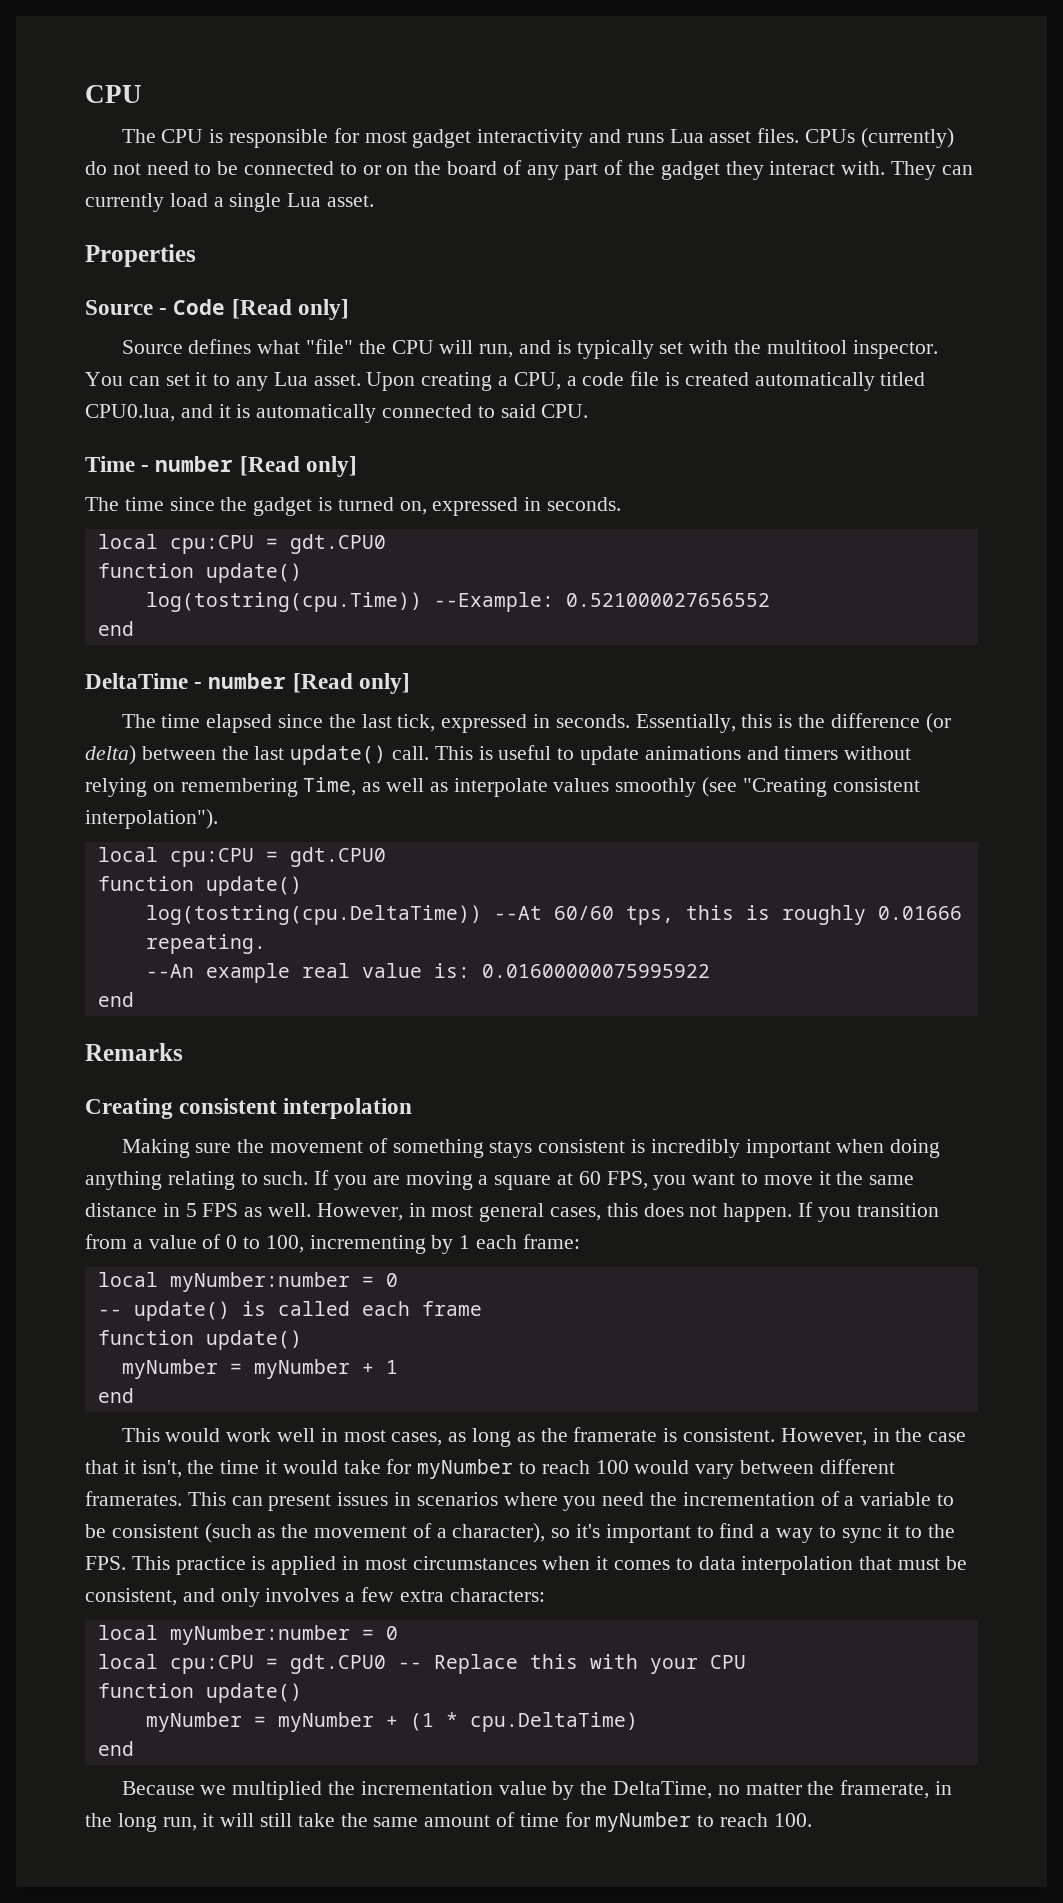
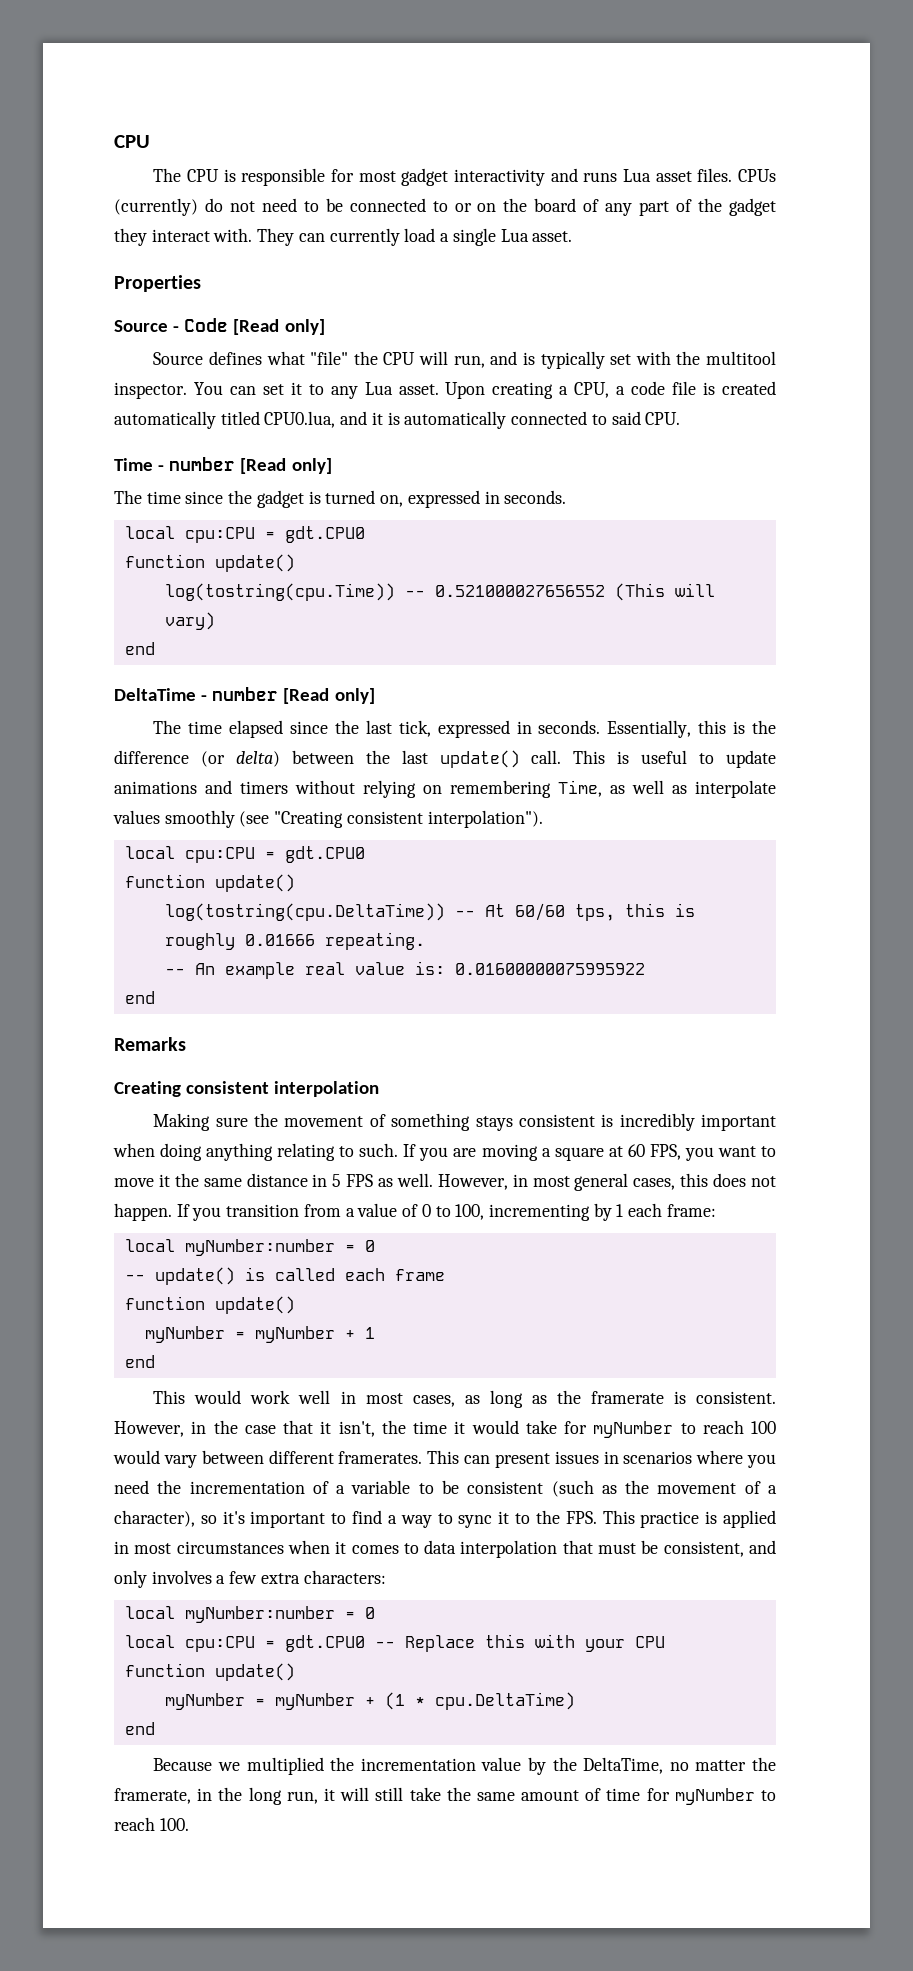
- log(tostring(cpu.Time)) --Example: 0.521000027656552
+ log(tostring(cpu.Time)) -- 0.521000027656552 (This will vary)
- log(tostring(cpu.DeltaTime)) --At 60/60 tps, this is roughly 0.01666 repeating.
+ log(tostring(cpu.DeltaTime)) -- At 60/60 tps, this is roughly 0.01666 repeating.
- --An example real value is: 0.01600000075995922
+ -- An example real value is: 0.01600000075995922

